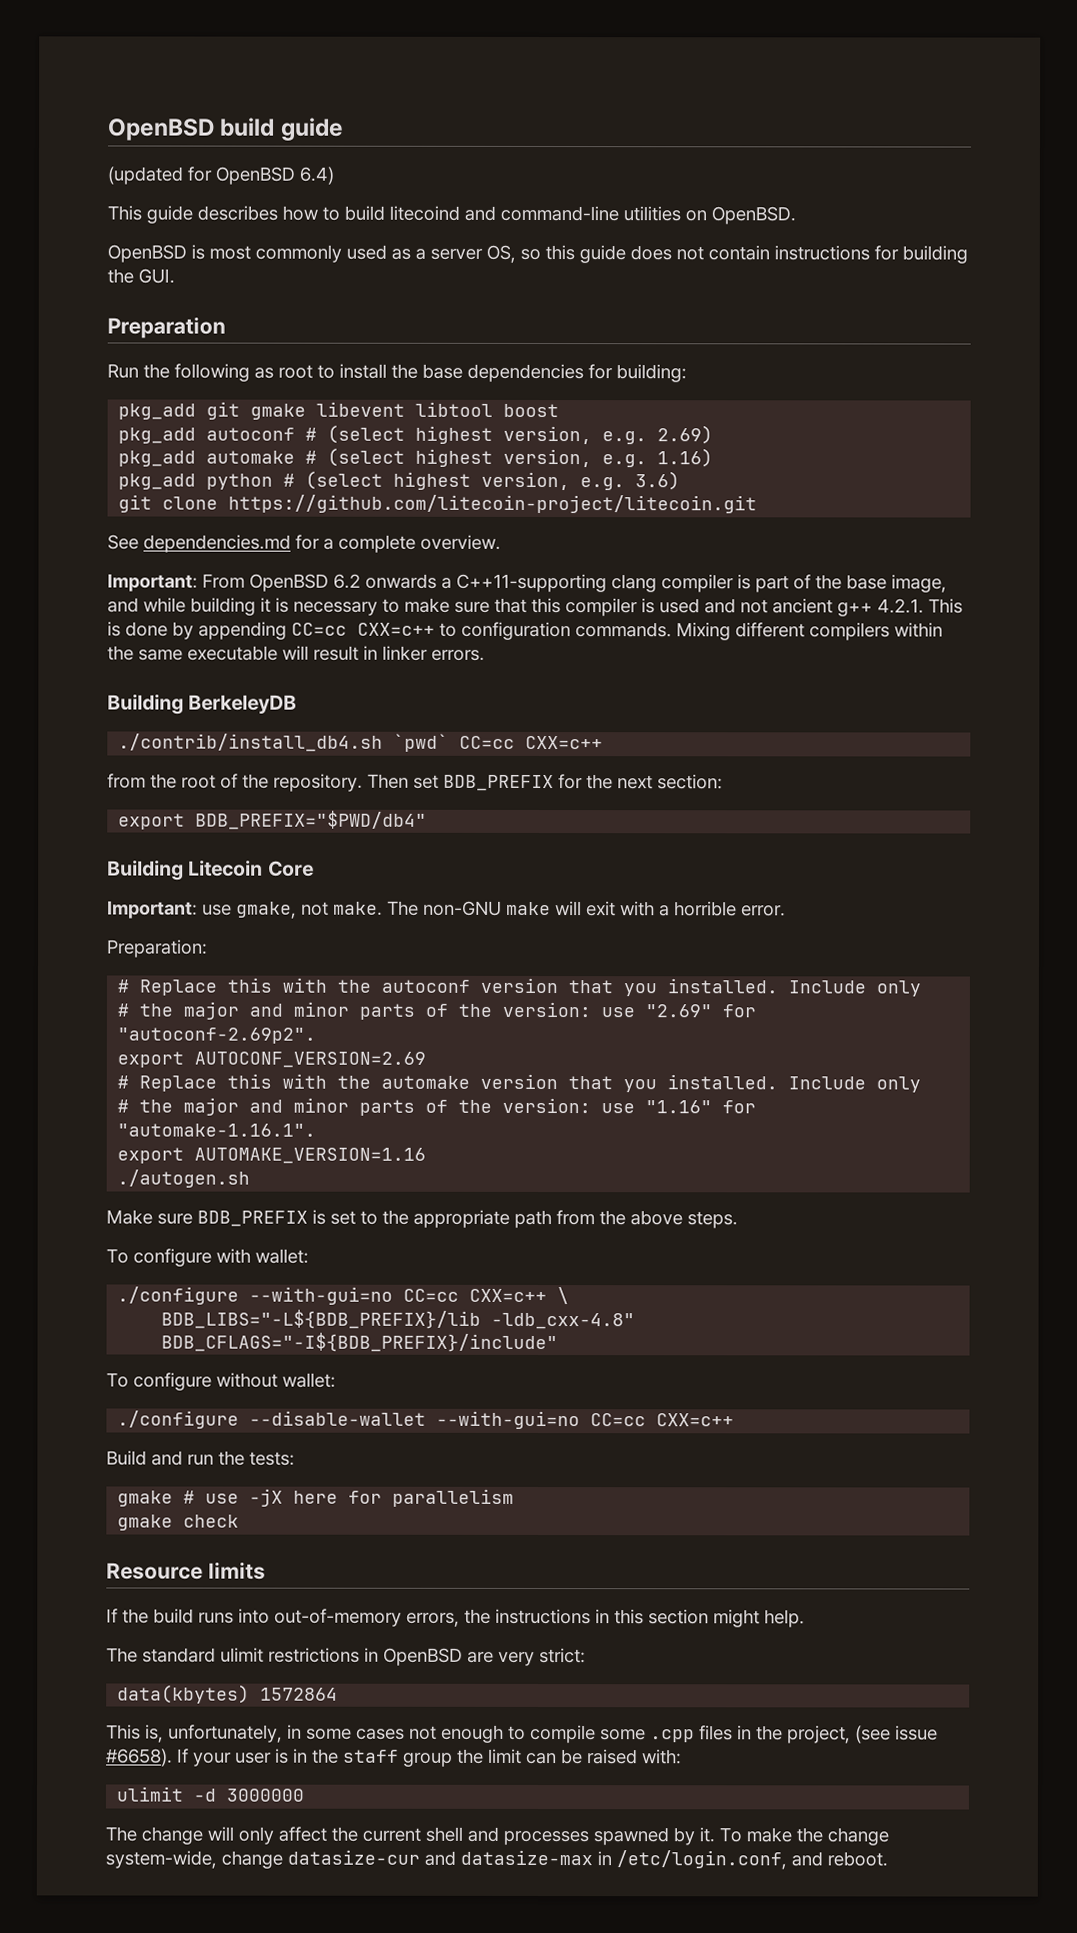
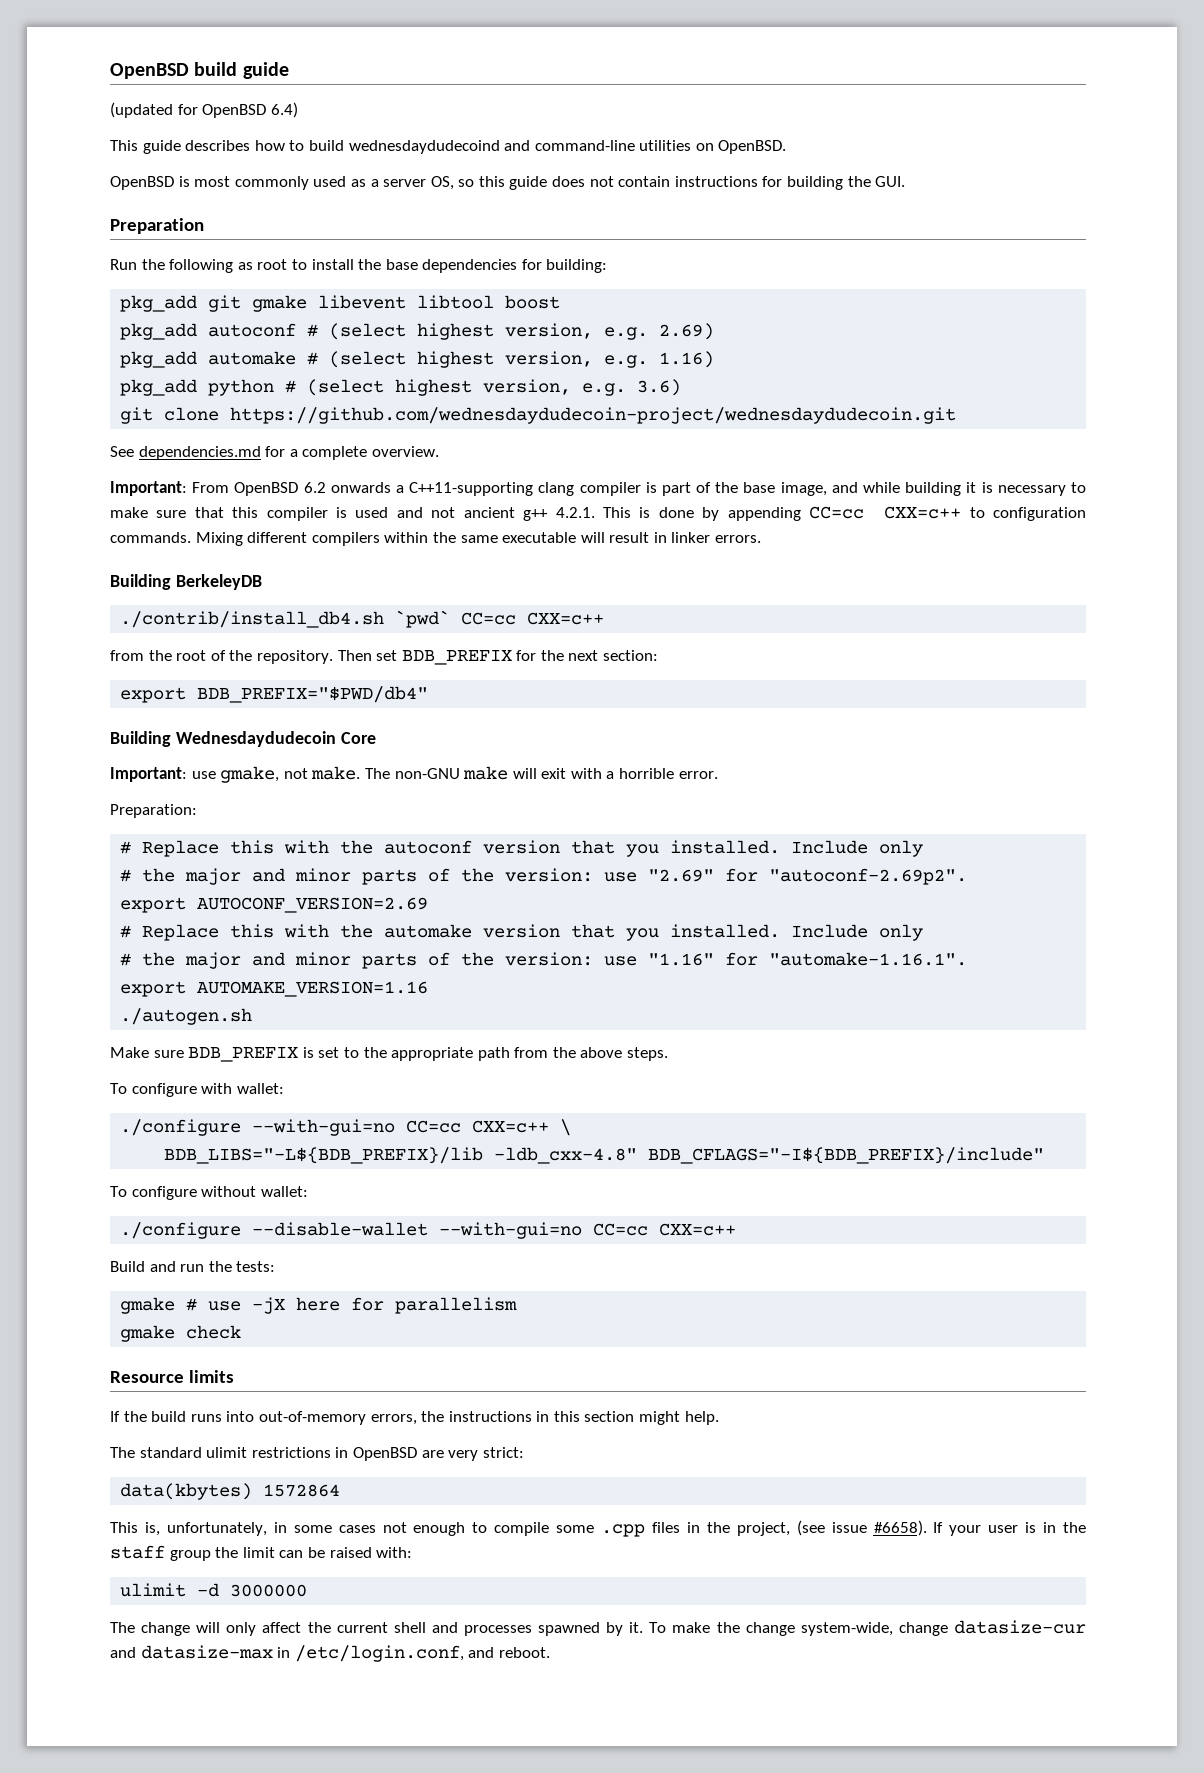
- This guide describes how to build litecoind and command-line utilities on OpenBSD.
+ This guide describes how to build wednesdaydudecoind and command-line utilities on OpenBSD.
- git clone https://github.com/litecoin-project/litecoin.git
+ git clone https://github.com/wednesdaydudecoin-project/wednesdaydudecoin.git
- Building Litecoin Core
+ Building Wednesdaydudecoin Core

